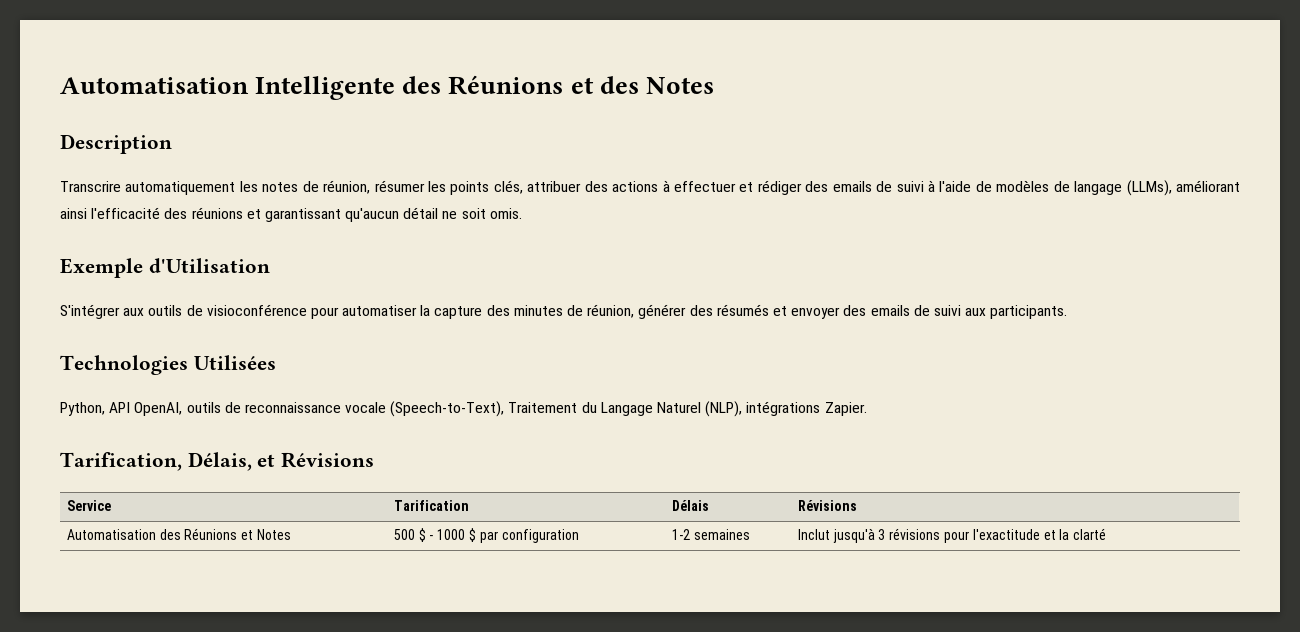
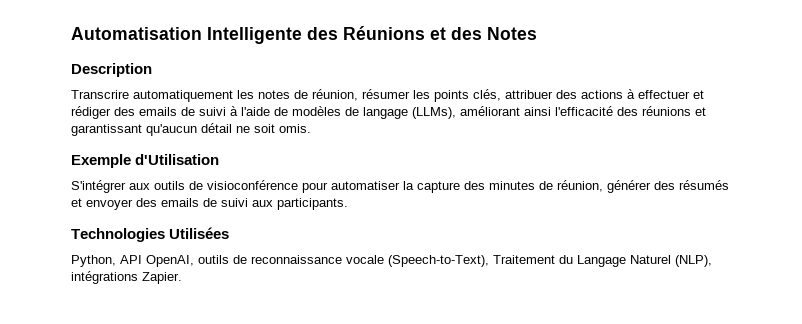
- Tarification, Délais, et Révisions
- Service | Tarification | Délais | Révisions
- Automatisation des Réunions et Notes | 500 $ - 1000 $ par configuration | 1-2 semaines | Inclut jusqu'à 3 révisions pour l'exactitude et la clarté

